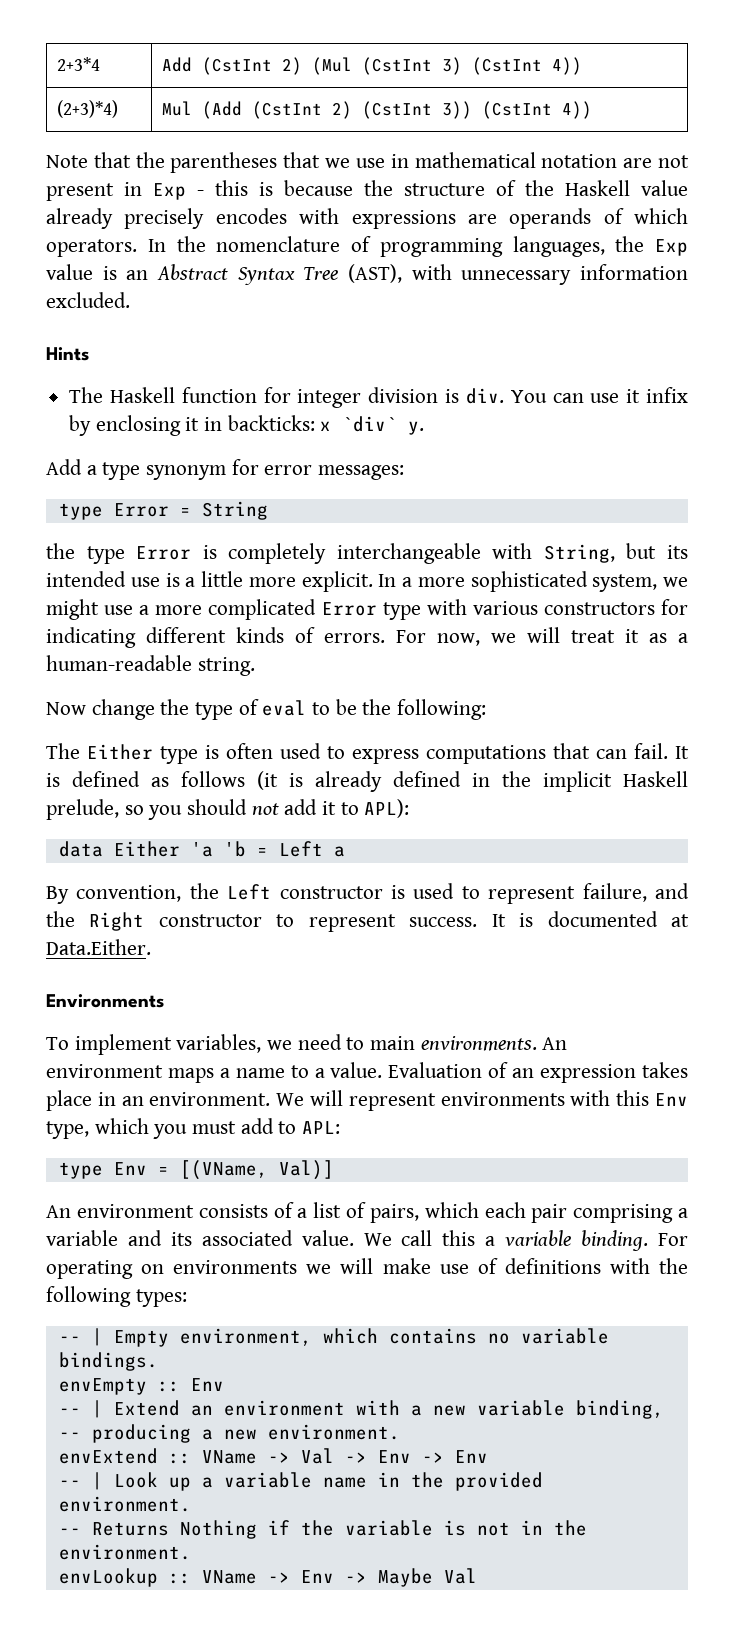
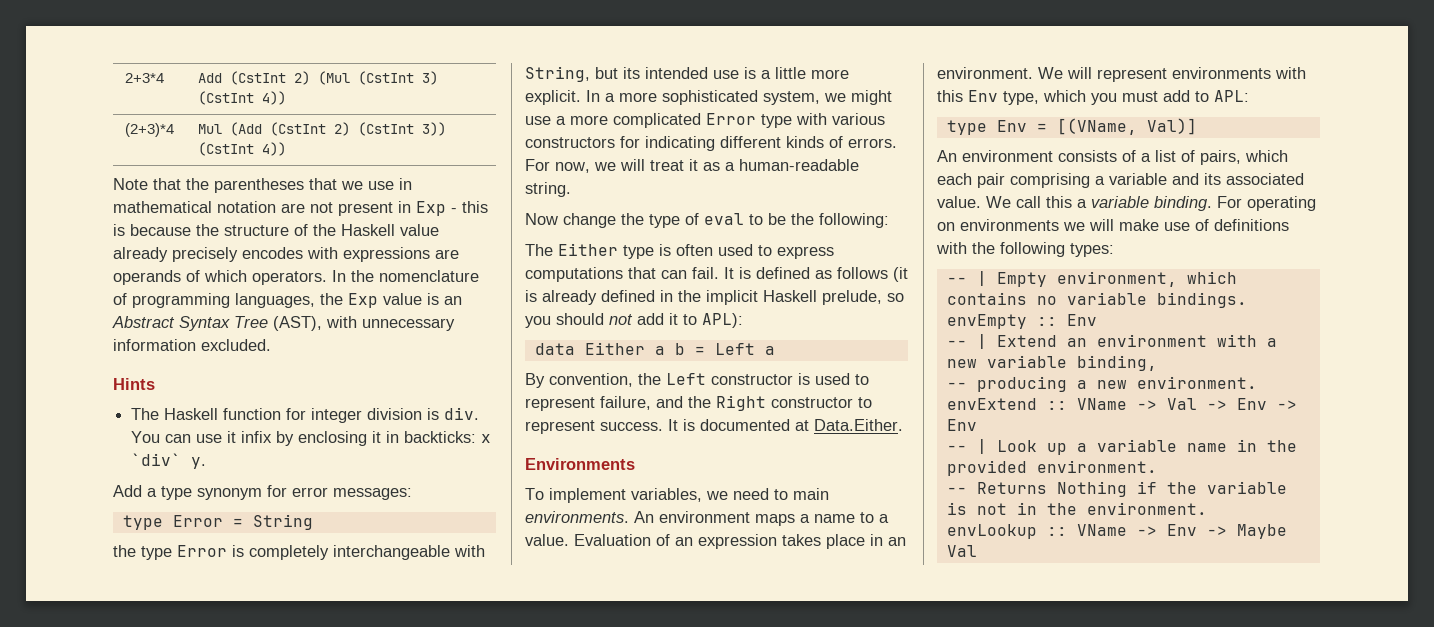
- (2+3)*4) | Mul (Add (CstInt 2) (CstInt 3)) (CstInt 4))
+ (2+3)*4 | Mul (Add (CstInt 2) (CstInt 3)) (CstInt 4))
- data Either 'a 'b = Left a
+ data Either a b = Left a

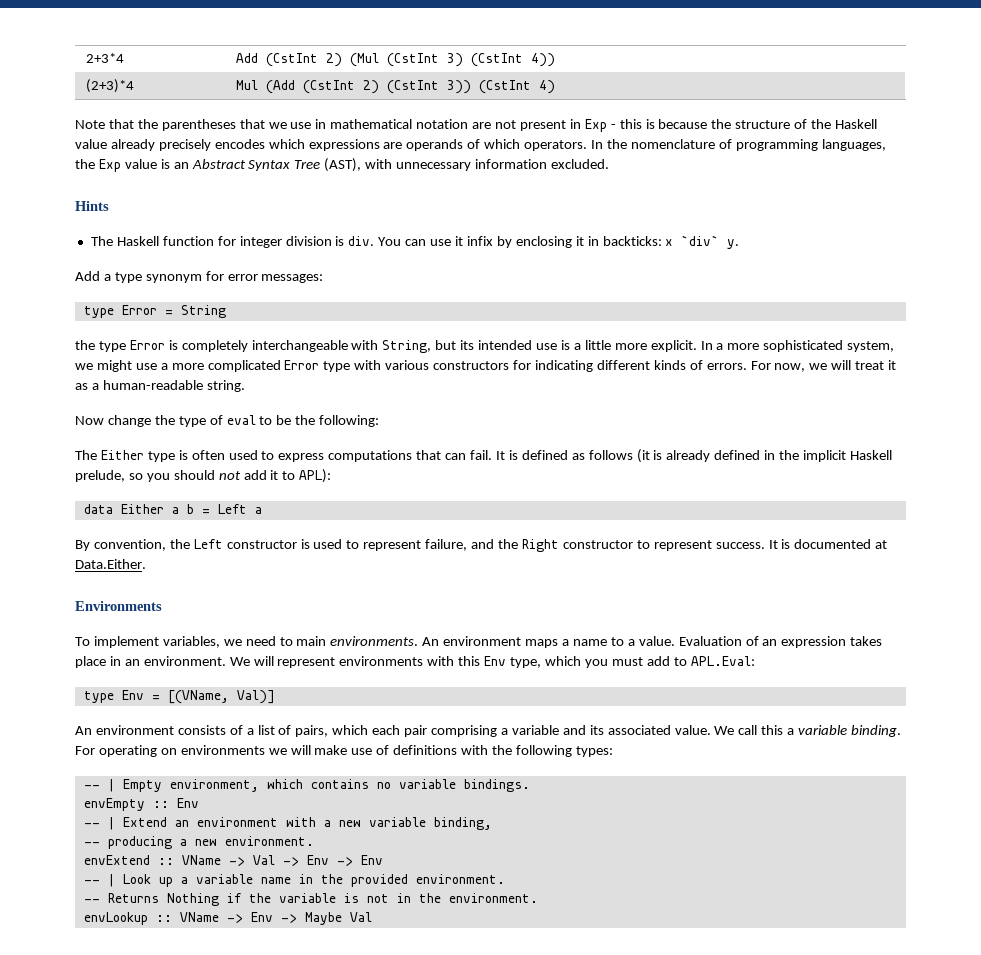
- (2+3)*4 | Mul (Add (CstInt 2) (CstInt 3)) (CstInt 4))
+ (2+3)*4 | Mul (Add (CstInt 2) (CstInt 3)) (CstInt 4)
- Note that the parentheses that we use in mathematical notation are not present in Exp - this is because the structure of the Haskell value already precisely encodes with expressions are operands of which operators.
+ Note that the parentheses that we use in mathematical notation are not present in Exp - this is because the structure of the Haskell value already precisely encodes which expressions are operands of which operators.
- We will represent environments with this Env type, which you must add to APL:
+ We will represent environments with this Env type, which you must add to APL.Eval:

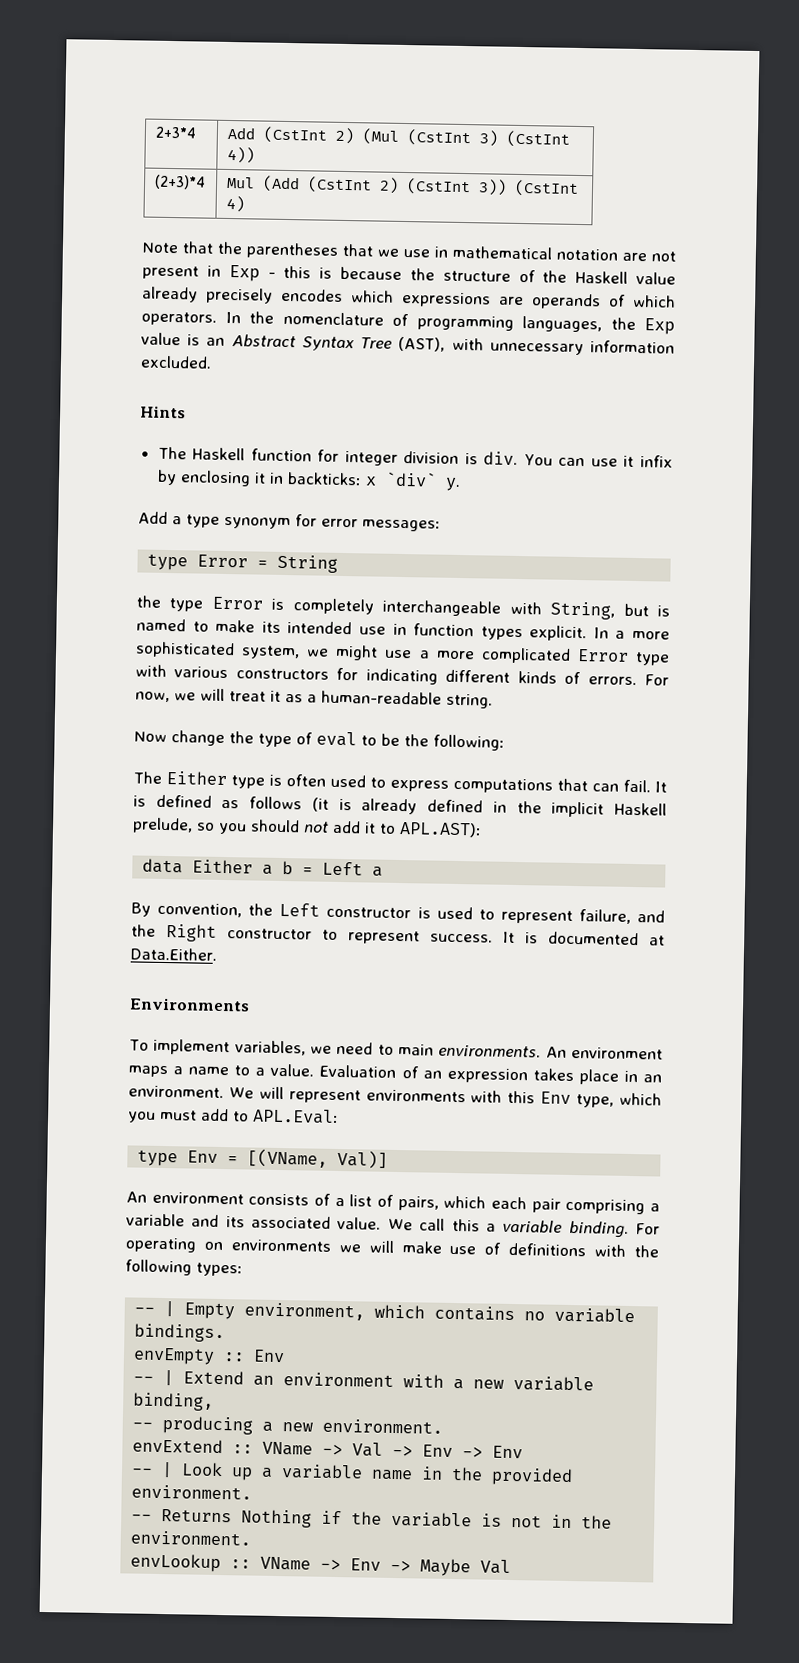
- the type Error is completely interchangeable with String, but its intended use is a little more explicit.
+ the type Error is completely interchangeable with String, but is named to make its intended use in function types explicit.
- It is defined as follows (it is already defined in the implicit Haskell prelude, so you should not add it to APL):
+ It is defined as follows (it is already defined in the implicit Haskell prelude, so you should not add it to APL.AST):

